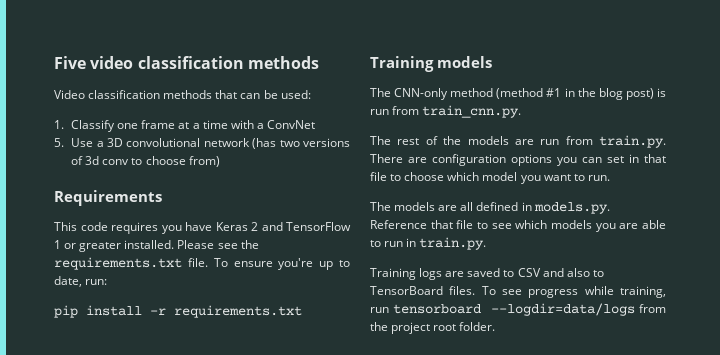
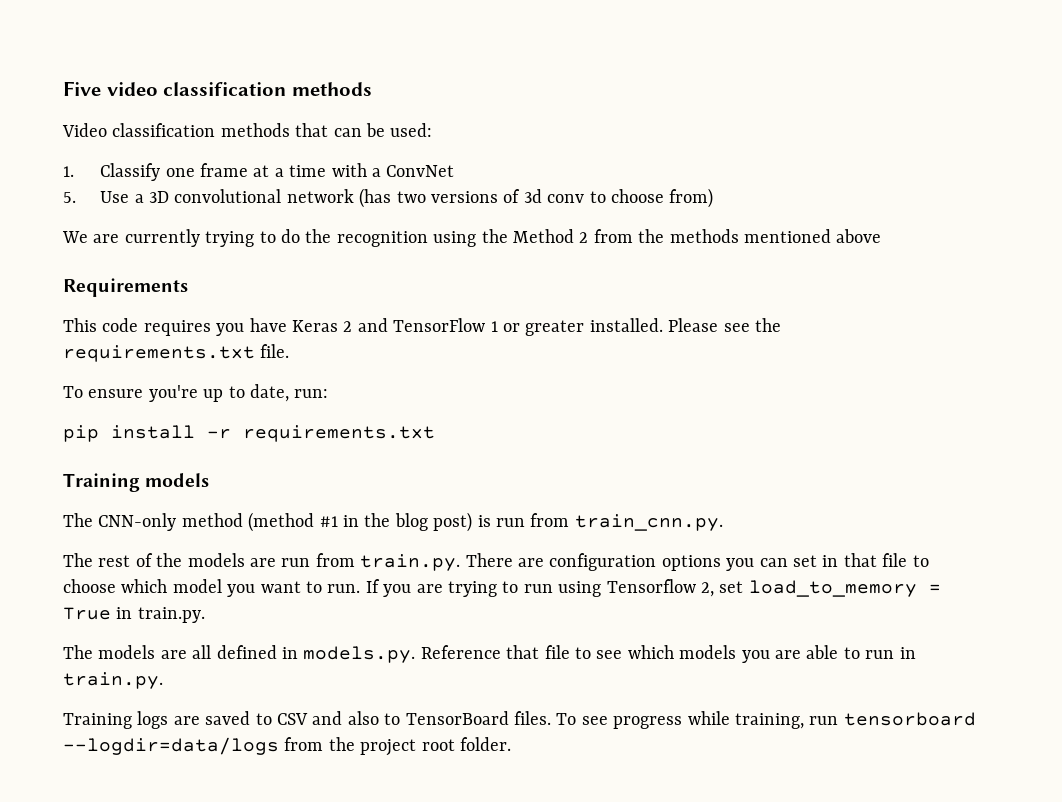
+ We are currently trying to do the recognition using the Method 2 from the methods mentioned above
- Please see the requirements.txt file. To ensure you're up to date, run:
+ Please see the requirements.txt file.
+ To ensure you're up to date, run:
+ If you are trying to run using Tensorflow 2, set load_to_memory = True in train.py.

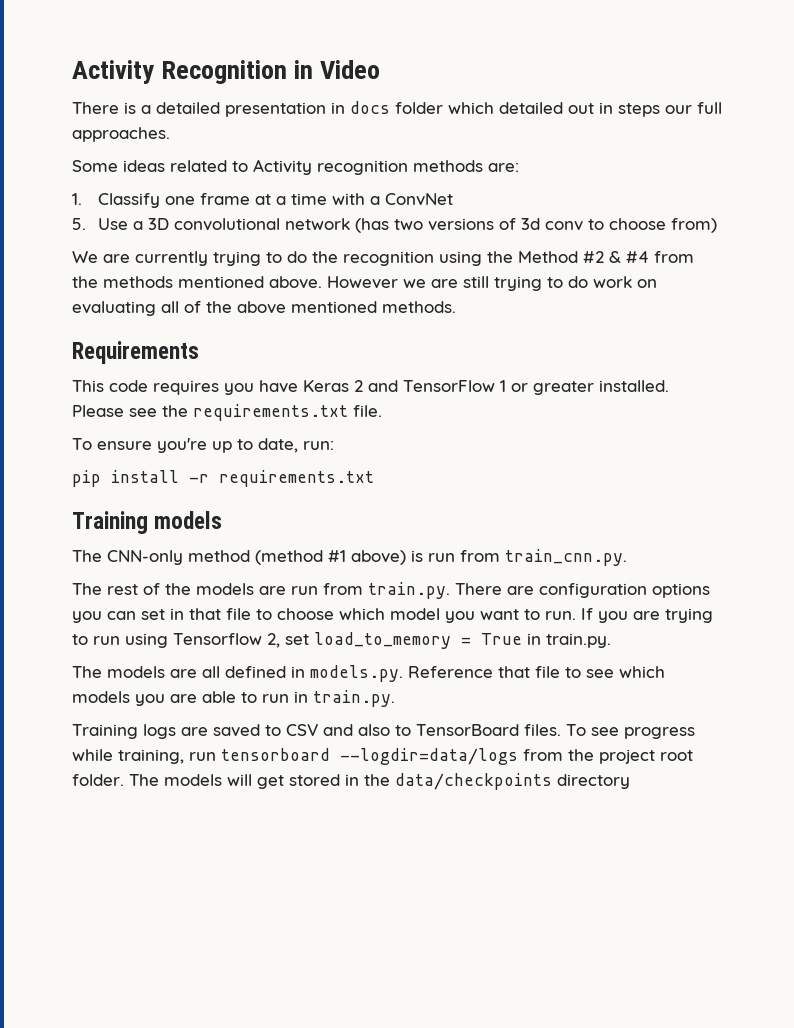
- Five video classification methods
- Video classification methods that can be used:
+ Activity Recognition in Video
+ There is a detailed presentation in docs folder which detailed out in steps our full approaches.
+ Some ideas related to Activity recognition methods are:
- We are currently trying to do the recognition using the Method 2 from the methods mentioned above
+ We are currently trying to do the recognition using the Method #2 & #4 from the methods mentioned above. However we are still trying to do work on evaluating all of the above mentioned methods.
- The CNN-only method (method #1 in the blog post) is run from train_cnn.py.
+ The CNN-only method (method #1 above) is run from train_cnn.py.
+ The models will get stored in the data/checkpoints directory

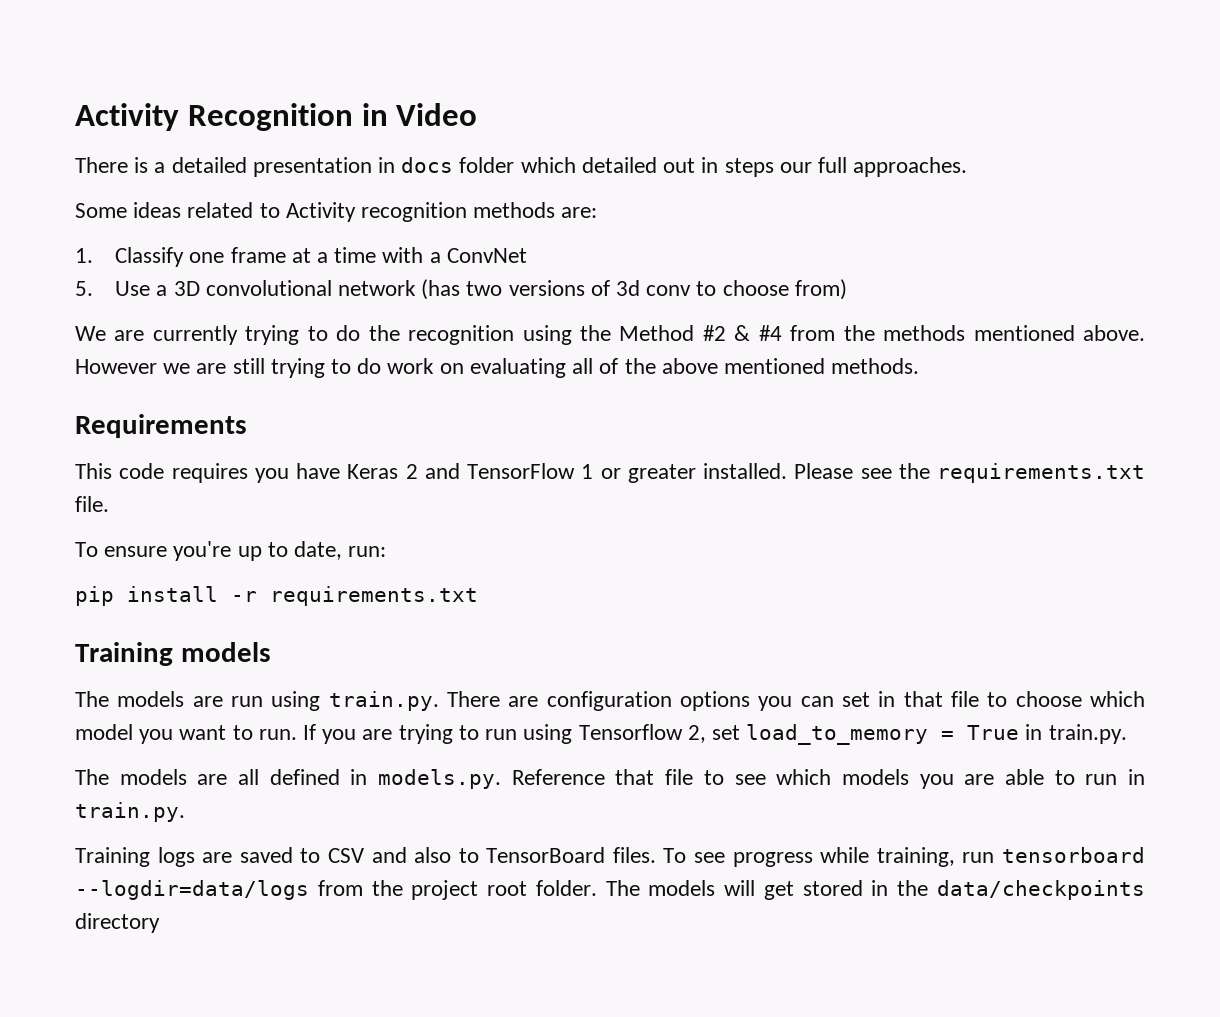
- The CNN-only method (method #1 above) is run from train_cnn.py.
- The rest of the models are run from train.py. There are configuration options you can set in that file to choose which model you want to run.
+ The models are run using train.py. There are configuration options you can set in that file to choose which model you want to run.

